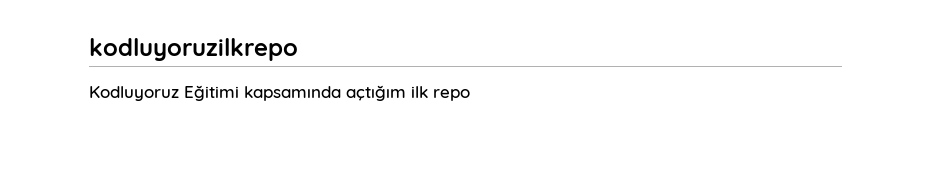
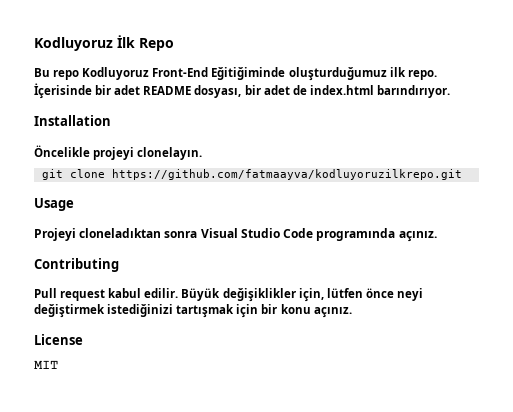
- kodluyoruzilkrepo
- Kodluyoruz Eğitimi kapsamında açtığım ilk repo
+ Kodluyoruz İlk Repo
+ Bu repo Kodluyoruz Front-End Eğitiğiminde oluşturduğumuz ilk repo. İçerisinde bir adet README dosyası, bir adet de index.html barındırıyor.
+ Installation
+ Öncelikle projeyi clonelayın.
+ git clone https://github.com/fatmaayva/kodluyoruzilkrepo.git
+ Usage
+ Projeyi cloneladıktan sonra Visual Studio Code programında açınız.
+ Contributing
+ Pull request kabul edilir. Büyük değişiklikler için, lütfen önce neyi değiştirmek istediğinizi tartışmak için bir konu açınız.
+ License
+ MIT

